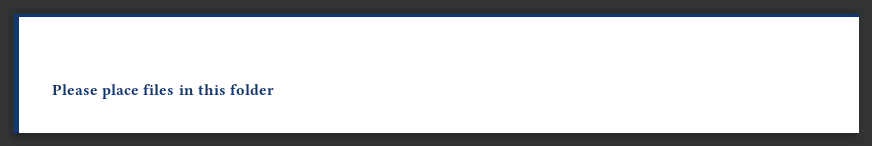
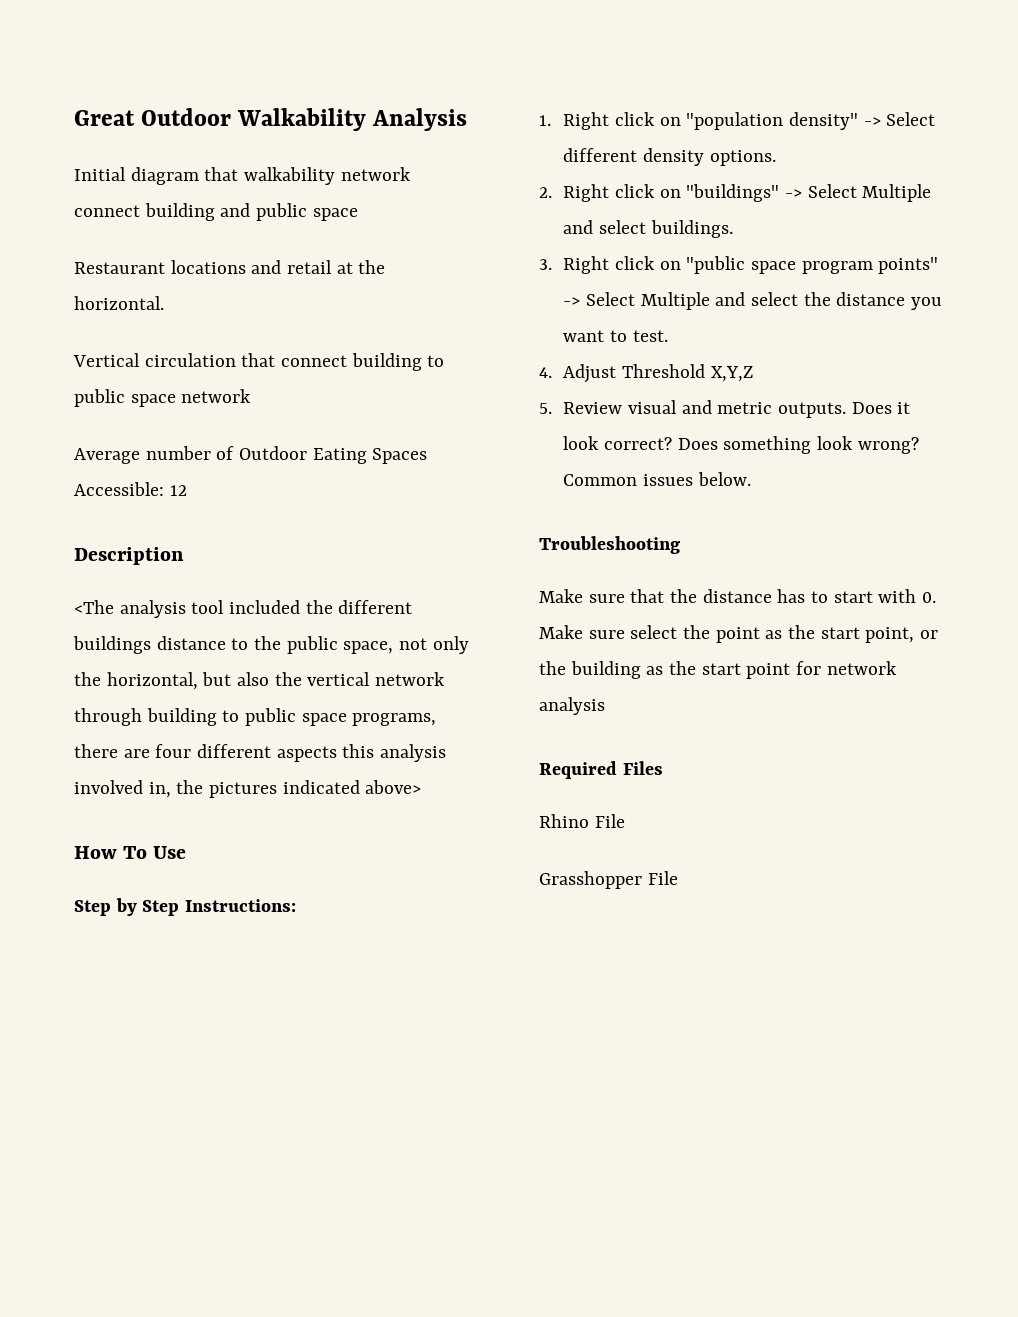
- Please place files in this folder
+ Great Outdoor Walkability Analysis
+ Initial diagram that walkability network connect building and public space
+ Restaurant locations and retail at the horizontal.
+ Vertical circulation that connect building to public space network
+ Average number of Outdoor Eating Spaces Accessible: 12
+ Description
+ <The analysis tool included the different buildings distance to the public space, not only the horizontal, but also the vertical network through building to public space programs, there are four different aspects this analysis involved in, the pictures indicated above>
+ How To Use
+ Step by Step Instructions:
+ 1. Right click on "population density" -> Select different density options.
+ 2. Right click on "buildings" -> Select Multiple and select buildings.
+ 3. Right click on "public space program points" -> Select Multiple and select the distance you want to test.
+ 4. Adjust Threshold X,Y,Z
+ 5. Review visual and metric outputs. Does it look correct? Does something look wrong? Common issues below.
+ Troubleshooting
+ Make sure that the distance has to start with 0. Make sure select the point as the start point, or the building as the start point for network analysis
+ Required Files
+ Rhino File
+ Grasshopper File

